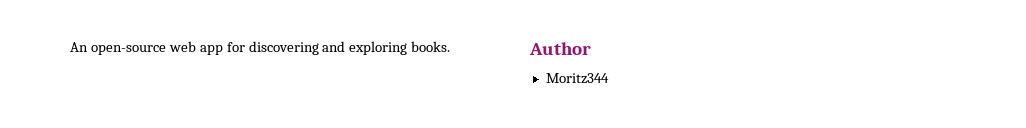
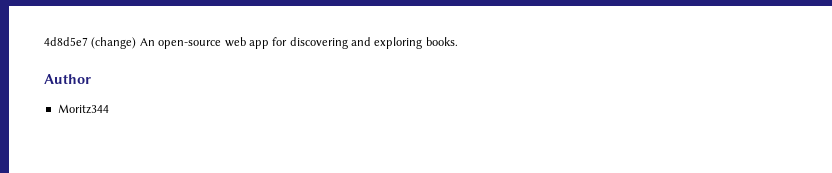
- An open-source web app for discovering and exploring books.
+ 4d8d5e7 (change) An open-source web app for discovering and exploring books.

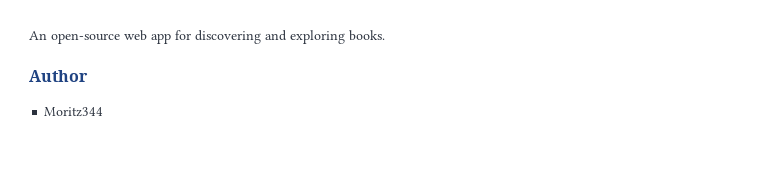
- 4d8d5e7 (change) An open-source web app for discovering and exploring books.
+ An open-source web app for discovering and exploring books.

